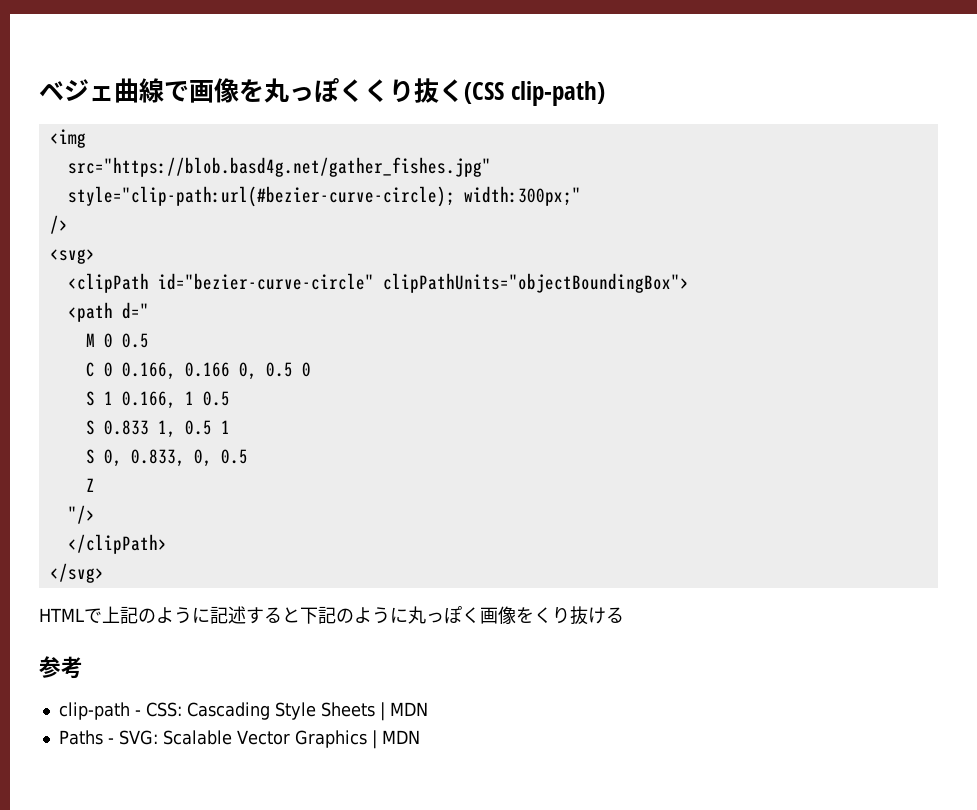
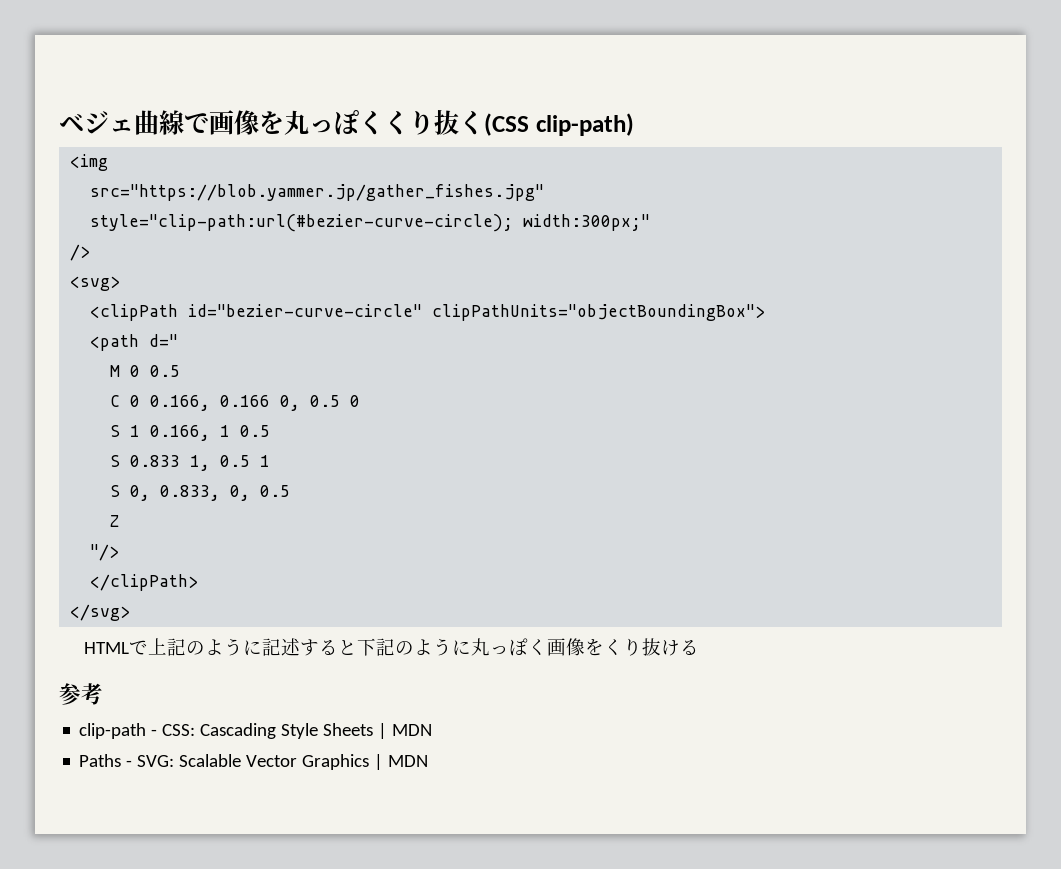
- src="https://blob.basd4g.net/gather_fishes.jpg"
+ src="https://blob.yammer.jp/gather_fishes.jpg"

